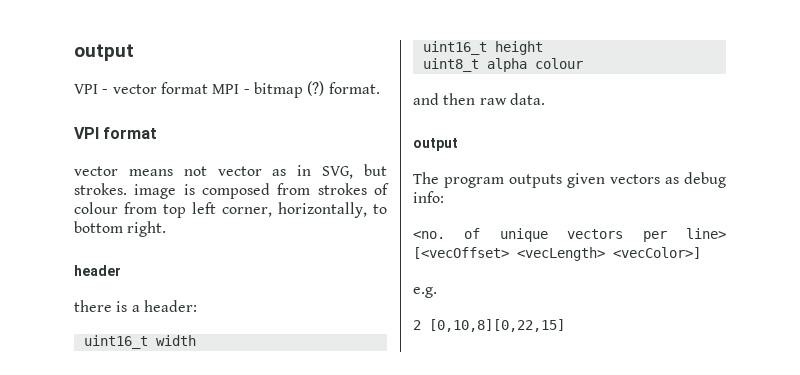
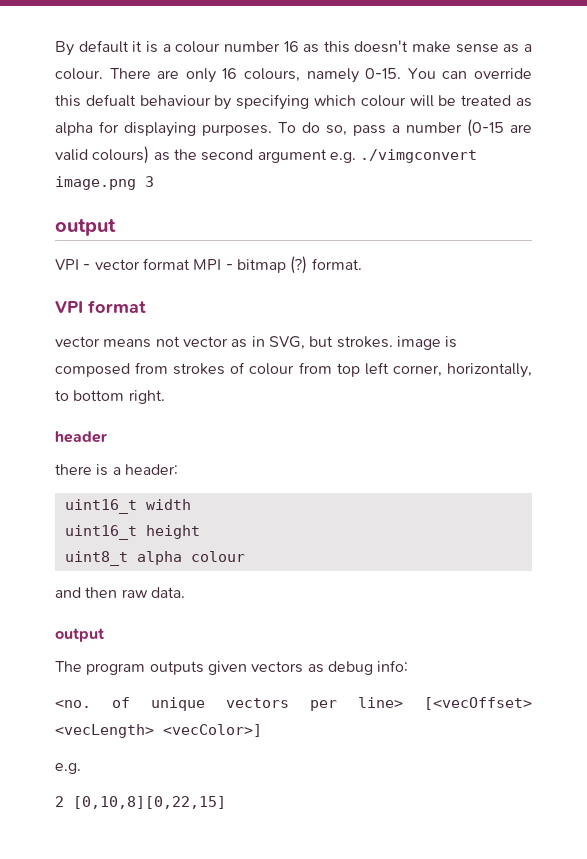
+ By default it is a colour number 16 as this doesn't make sense as a colour. There are only 16 colours, namely 0-15. You can override this defualt behaviour by specifying which colour will be treated as alpha for displaying purposes. To do so, pass a number (0-15 are valid colours) as the second argument e.g. ./vimgconvert image.png 3

